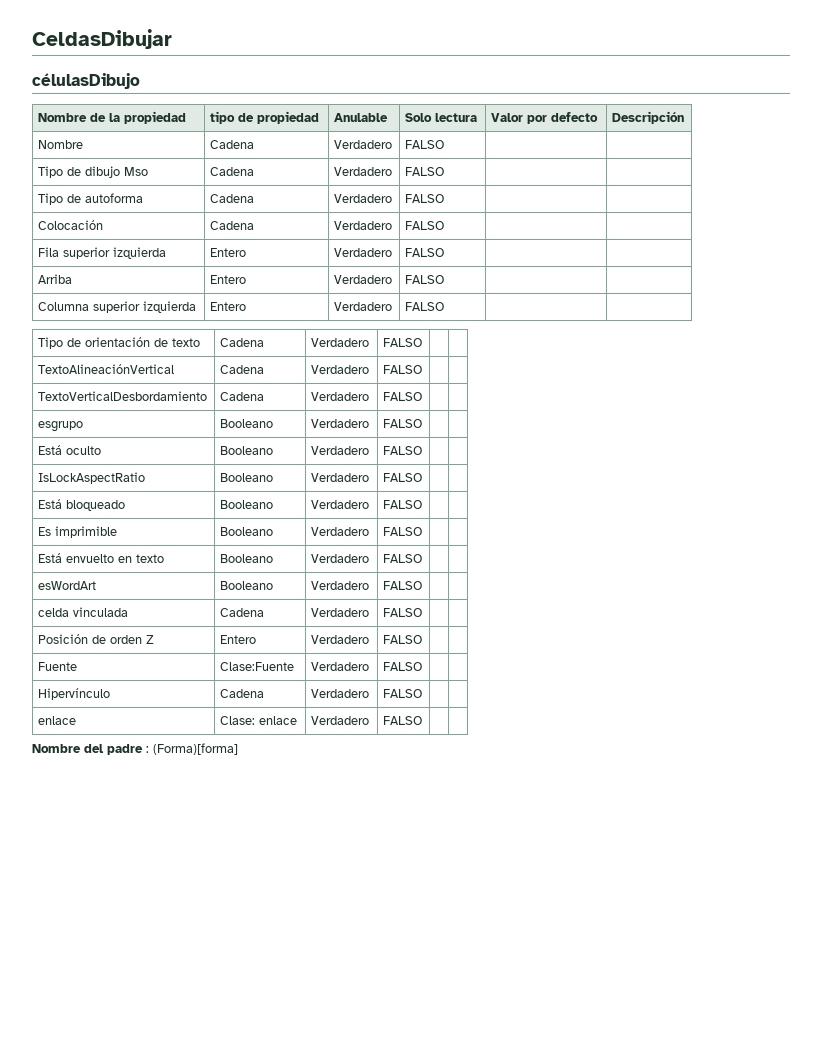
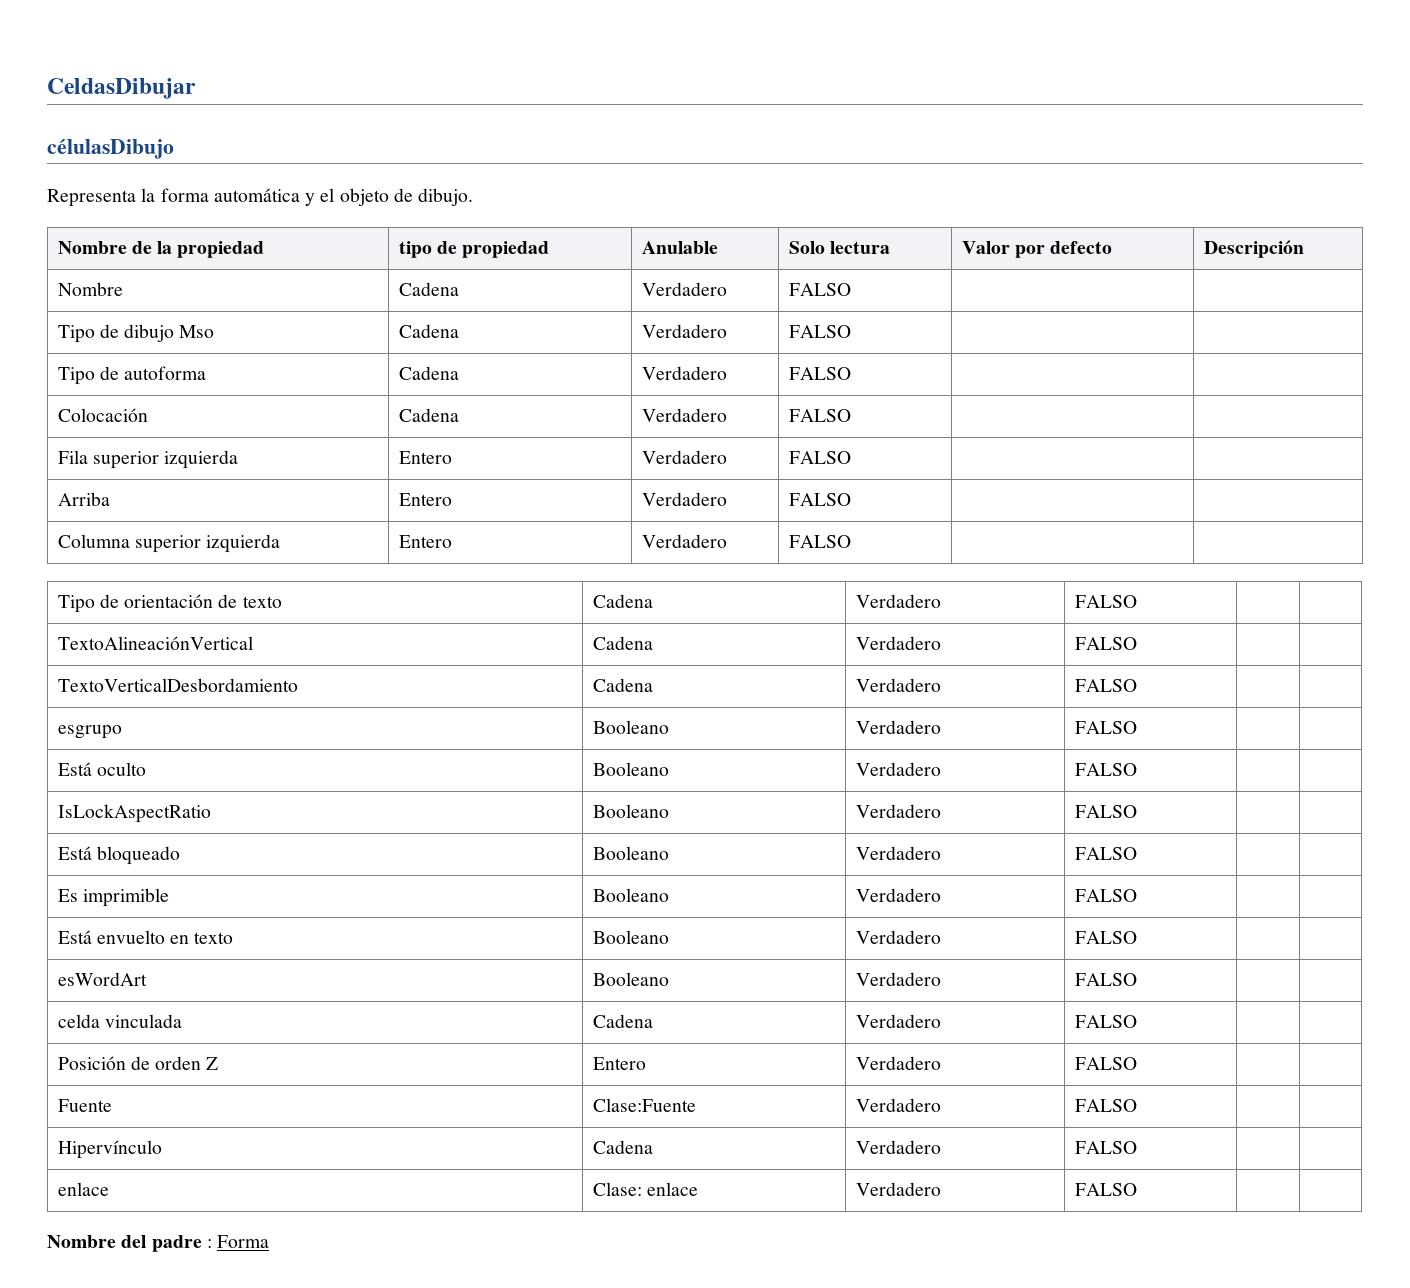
+ Representa la forma automática y el objeto de dibujo.
- Nombre del padre : (Forma)[forma]
+ Nombre del padre : Forma

